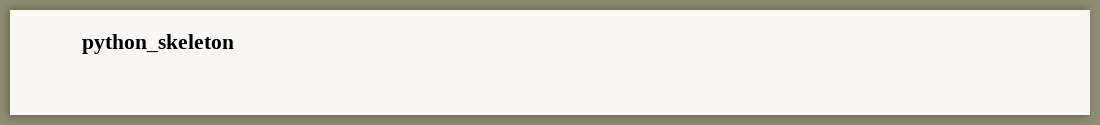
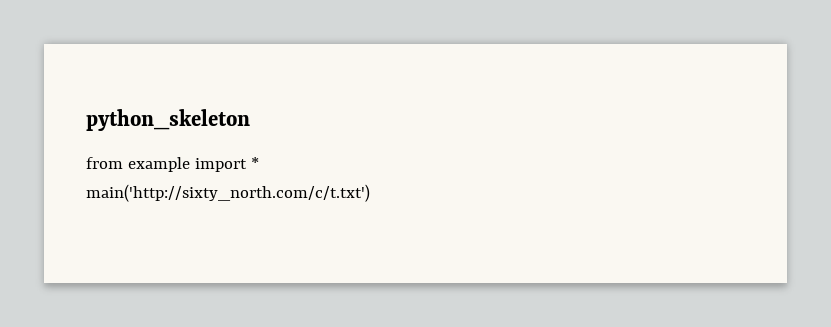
+ from example import *
+ main('http://sixty_north.com/c/t.txt')

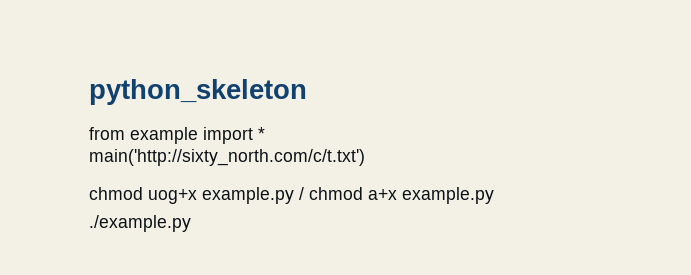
+ chmod uog+x example.py / chmod a+x example.py
+ ./example.py

